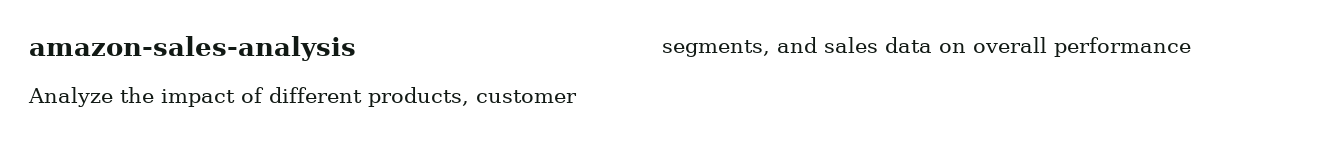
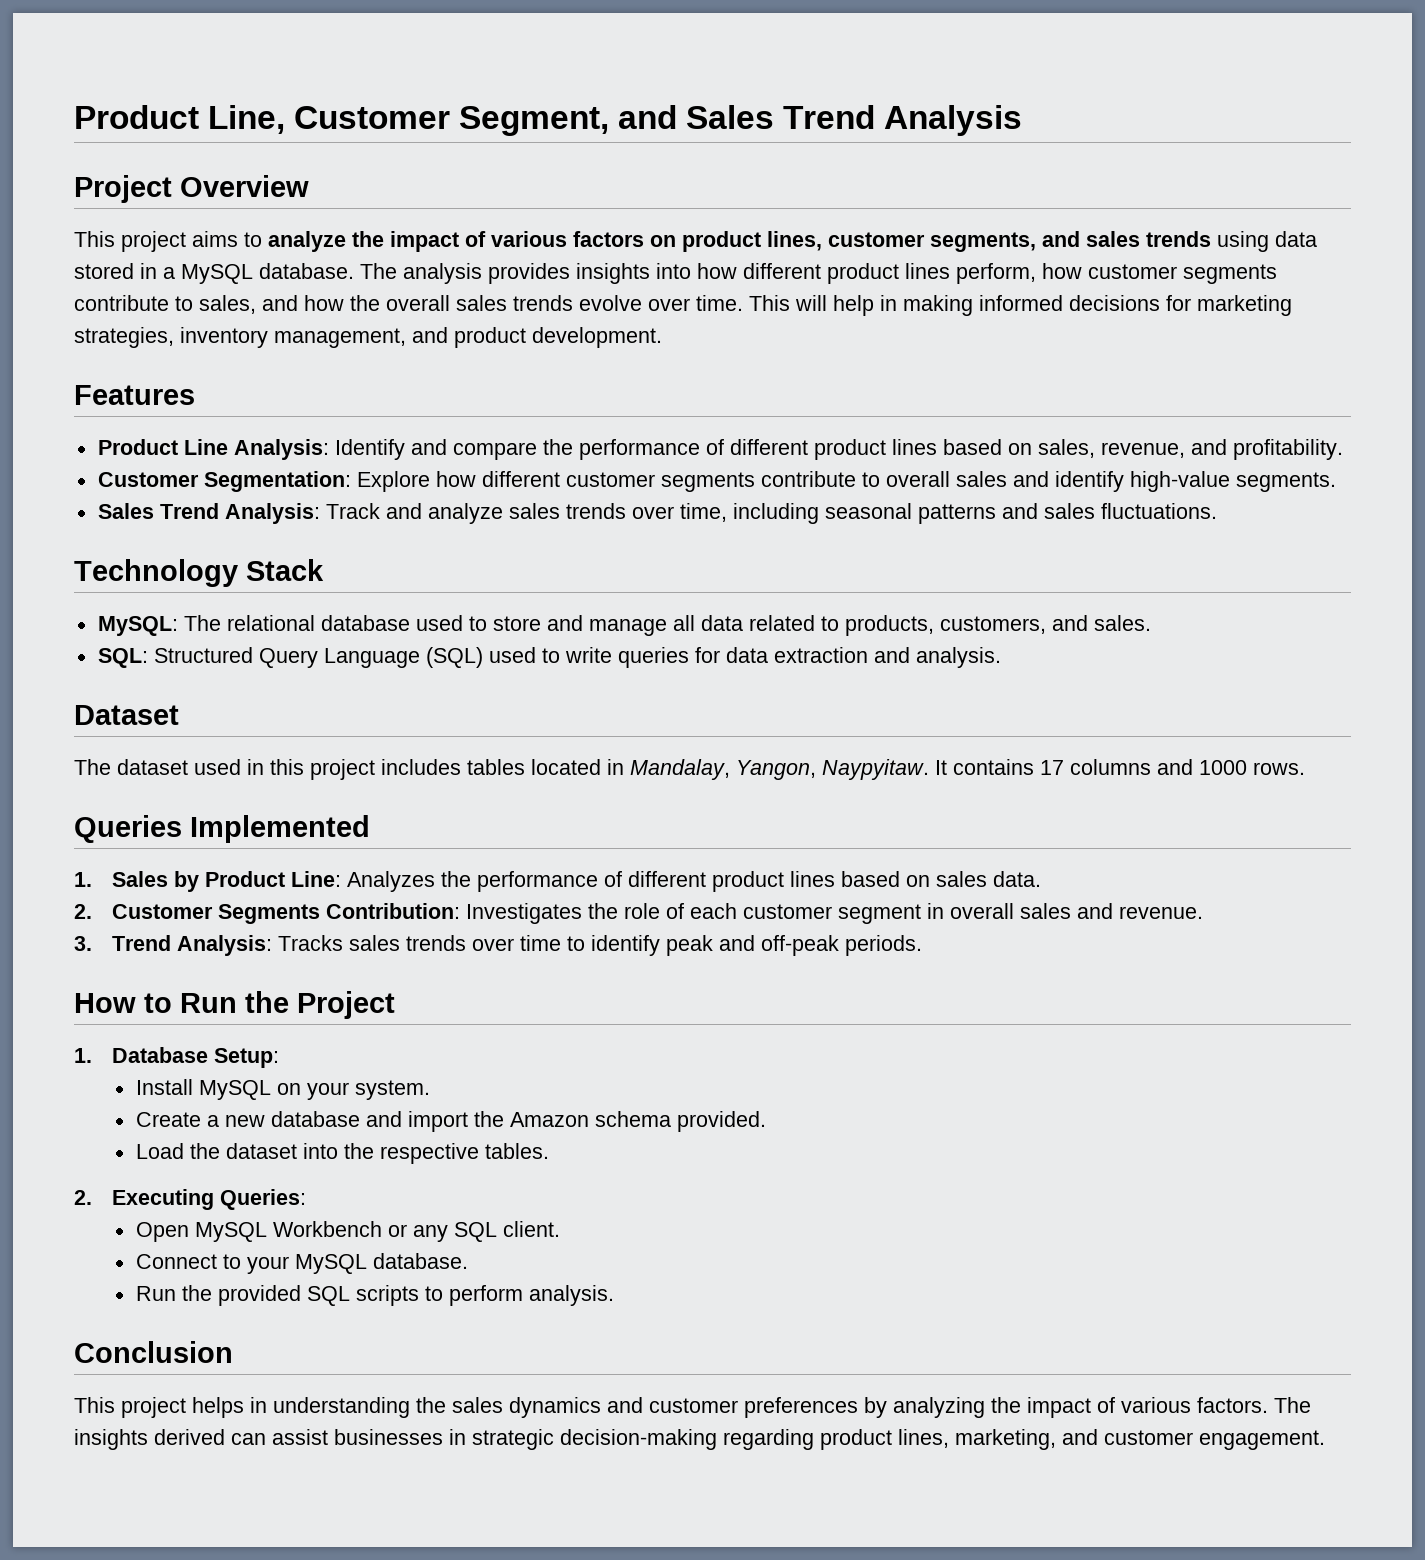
- amazon-sales-analysis
- Analyze the impact of different products, customer segments, and sales data on overall performance
+ Product Line, Customer Segment, and Sales Trend Analysis
+ Project Overview
+ This project aims to analyze the impact of various factors on product lines, customer segments, and sales trends using data stored in a MySQL database. The analysis provides insights into how different product lines perform, how customer segments contribute to sales, and how the overall sales trends evolve over time. This will help in making informed decisions for marketing strategies, inventory management, and product development.
+ Features
+ Product Line Analysis: Identify and compare the performance of different product lines based on sales, revenue, and profitability.
+ Customer Segmentation: Explore how different customer segments contribute to overall sales and identify high-value segments.
+ Sales Trend Analysis: Track and analyze sales trends over time, including seasonal patterns and sales fluctuations.
+ Technology Stack
+ MySQL: The relational database used to store and manage all data related to products, customers, and sales.
+ SQL: Structured Query Language (SQL) used to write queries for data extraction and analysis.
+ Dataset
+ The dataset used in this project includes tables located in Mandalay, Yangon, Naypyitaw. It contains 17 columns and 1000 rows.
+ Queries Implemented
+ 1. Sales by Product Line: Analyzes the performance of different product lines based on sales data.
+ 2. Customer Segments Contribution: Investigates the role of each customer segment in overall sales and revenue.
+ 3. Trend Analysis: Tracks sales trends over time to identify peak and off-peak periods.
+ How to Run the Project
+ 1. Database Setup:
+ Install MySQL on your system.
+ Create a new database and import the Amazon schema provided.
+ Load the dataset into the respective tables.
+ 2. Executing Queries:
+ Open MySQL Workbench or any SQL client.
+ Connect to your MySQL database.
+ Run the provided SQL scripts to perform analysis.
+ Conclusion
+ This project helps in understanding the sales dynamics and customer preferences by analyzing the impact of various factors. The insights derived can assist businesses in strategic decision-making regarding product lines, marketing, and customer engagement.

